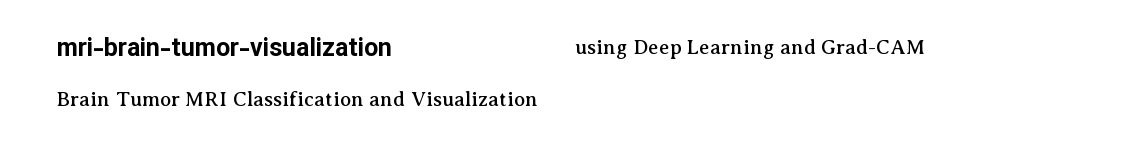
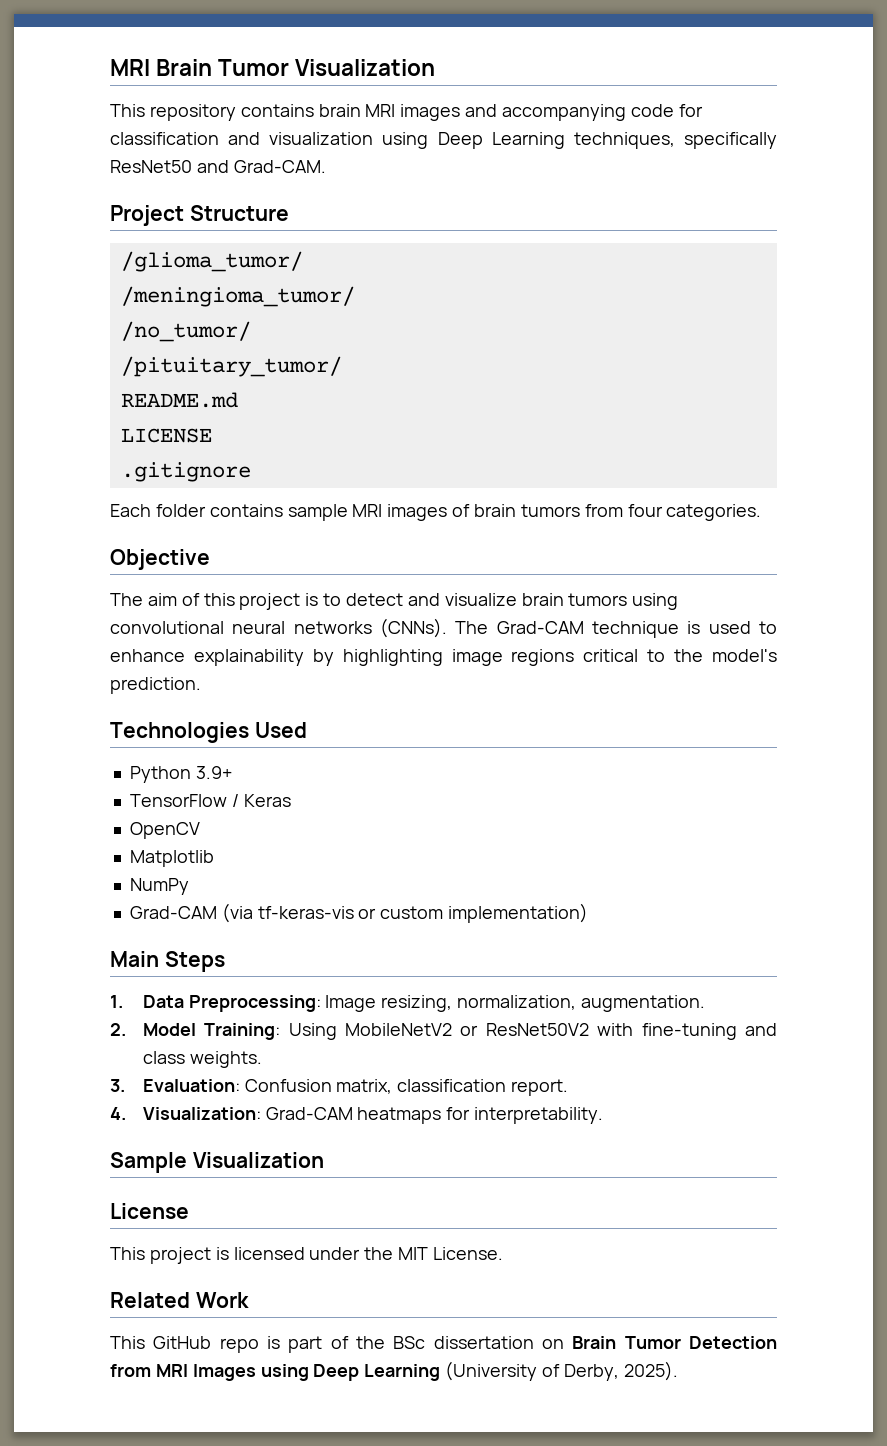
- mri-brain-tumor-visualization
- Brain Tumor MRI Classification and Visualization using Deep Learning and Grad-CAM
+ MRI Brain Tumor Visualization
+ This repository contains brain MRI images and accompanying code for classification and visualization using Deep Learning techniques, specifically ResNet50 and Grad-CAM.
+ Project Structure
+ /glioma_tumor/
+ /meningioma_tumor/
+ /no_tumor/
+ /pituitary_tumor/
+ README.md
+ LICENSE
+ .gitignore
+ Each folder contains sample MRI images of brain tumors from four categories.
+ Objective
+ The aim of this project is to detect and visualize brain tumors using convolutional neural networks (CNNs). The Grad-CAM technique is used to enhance explainability by highlighting image regions critical to the model's prediction.
+ Technologies Used
+ Python 3.9+
+ TensorFlow / Keras
+ OpenCV
+ Matplotlib
+ NumPy
+ Grad-CAM (via tf-keras-vis or custom implementation)
+ Main Steps
+ 1. Data Preprocessing: Image resizing, normalization, augmentation.
+ 2. Model Training: Using MobileNetV2 or ResNet50V2 with fine-tuning and class weights.
+ 3. Evaluation: Confusion matrix, classification report.
+ 4. Visualization: Grad-CAM heatmaps for interpretability.
+ Sample Visualization
+ License
+ This project is licensed under the MIT License.
+ Related Work
+ This GitHub repo is part of the BSc dissertation on Brain Tumor Detection from MRI Images using Deep Learning (University of Derby, 2025).

